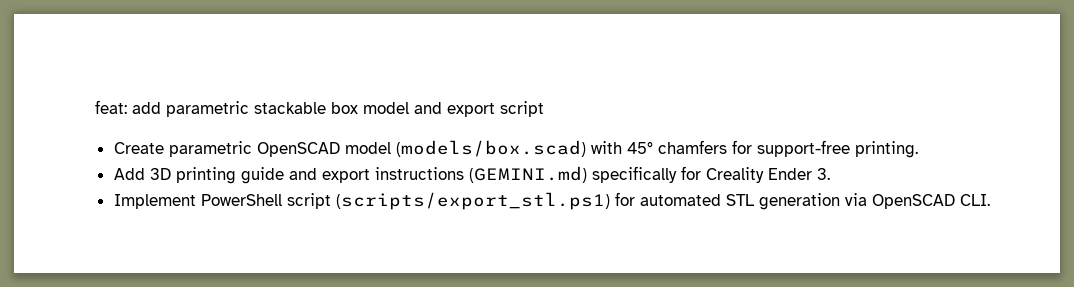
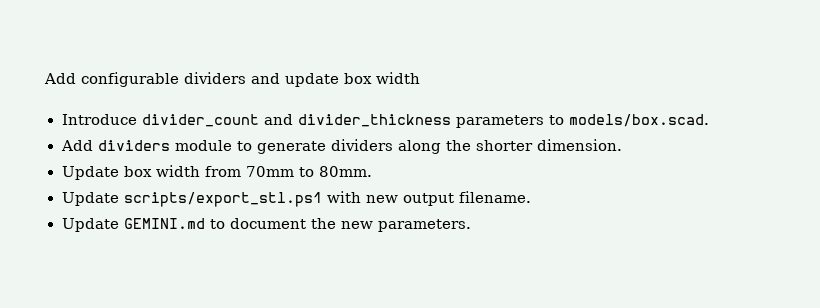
- feat: add parametric stackable box model and export script
- Create parametric OpenSCAD model (models/box.scad) with 45° chamfers for support-free printing.
- Add 3D printing guide and export instructions (GEMINI.md) specifically for Creality Ender 3.
- Implement PowerShell script (scripts/export_stl.ps1) for automated STL generation via OpenSCAD CLI.
+ Add configurable dividers and update box width
+ Introduce divider_count and divider_thickness parameters to models/box.scad.
+ Add dividers module to generate dividers along the shorter dimension.
+ Update box width from 70mm to 80mm.
+ Update scripts/export_stl.ps1 with new output filename.
+ Update GEMINI.md to document the new parameters.

